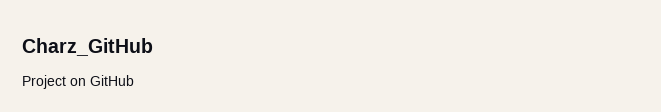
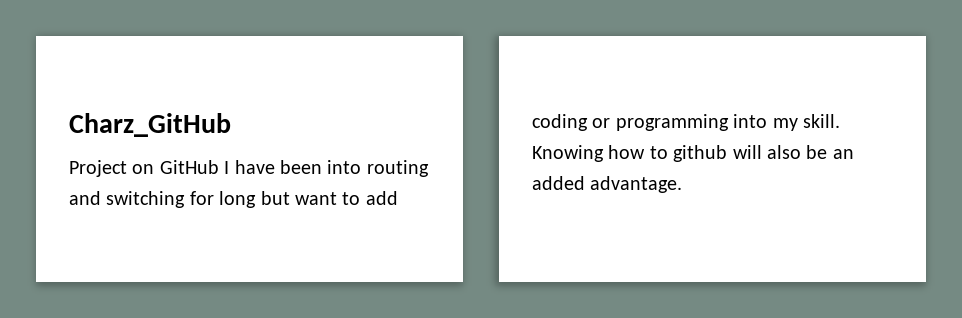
- Project on GitHub
+ Project on GitHub I have been into routing and switching for long but want to add coding or programming into my skill. Knowing how to github will also be an added advantage.

